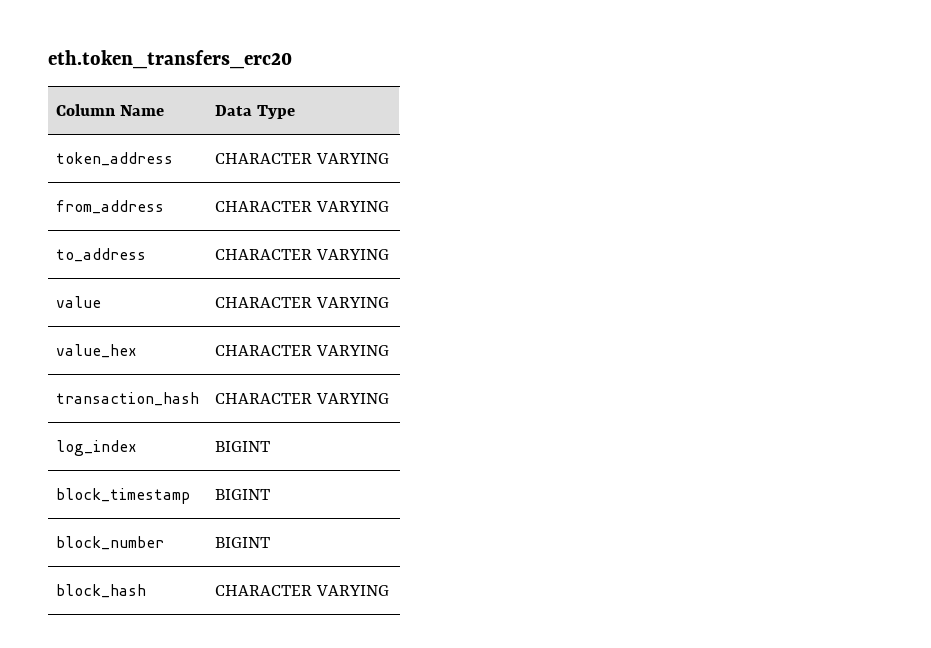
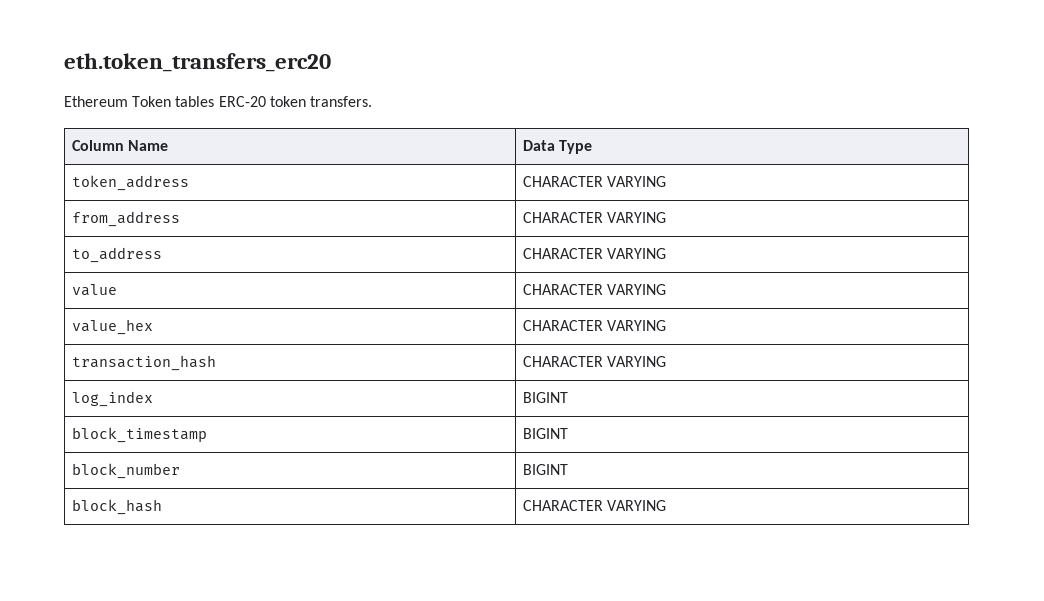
+ Ethereum Token tables ERC-20 token transfers.

